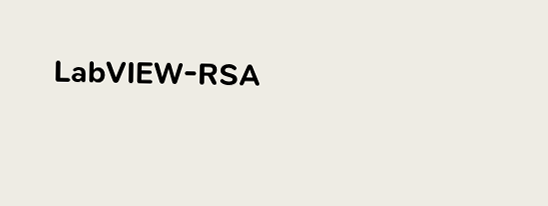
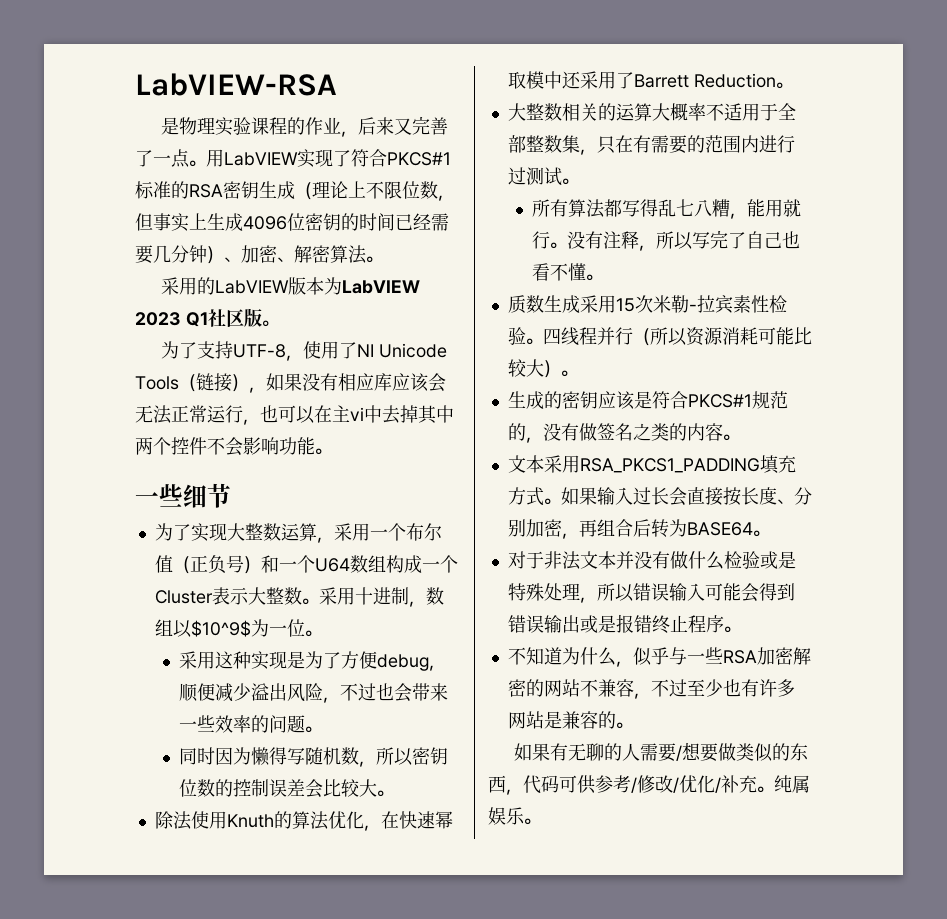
+ 是物理实验课程的作业，后来又完善了一点。用LabVIEW实现了符合PKCS#1标准的RSA密钥生成（理论上不限位数，但事实上生成4096位密钥的时间已经需要几分钟）、加密、解密算法。
+ 采用的LabVIEW版本为LabVIEW 2023 Q1社区版。
+ 为了支持UTF-8，使用了NI Unicode Tools（链接），如果没有相应库应该会无法正常运行，也可以在主vi中去掉其中两个控件不会影响功能。
+ 一些细节
+ 为了实现大整数运算，采用一个布尔值（正负号）和一个U64数组构成一个Cluster表示大整数。采用十进制，数组以$10^9$为一位。
+ 采用这种实现是为了方便debug，顺便减少溢出风险，不过也会带来一些效率的问题。
+ 同时因为懒得写随机数，所以密钥位数的控制误差会比较大。
+ 除法使用Knuth的算法优化，在快速幂取模中还采用了Barrett Reduction。
+ 大整数相关的运算大概率不适用于全部整数集，只在有需要的范围内进行过测试。
+ 所有算法都写得乱七八糟，能用就行。没有注释，所以写完了自己也看不懂。
+ 质数生成采用15次米勒-拉宾素性检验。四线程并行（所以资源消耗可能比较大）。
+ 生成的密钥应该是符合PKCS#1规范的，没有做签名之类的内容。
+ 文本采用RSA_PKCS1_PADDING填充方式。如果输入过长会直接按长度、分别加密，再组合后转为BASE64。
+ 对于非法文本并没有做什么检验或是特殊处理，所以错误输入可能会得到错误输出或是报错终止程序。
+ 不知道为什么，似乎与一些RSA加密解密的网站不兼容，不过至少也有许多网站是兼容的。
+ 如果有无聊的人需要/想要做类似的东西，代码可供参考/修改/优化/补充。纯属娱乐。

